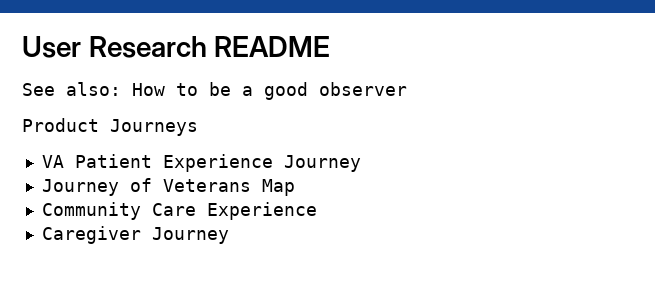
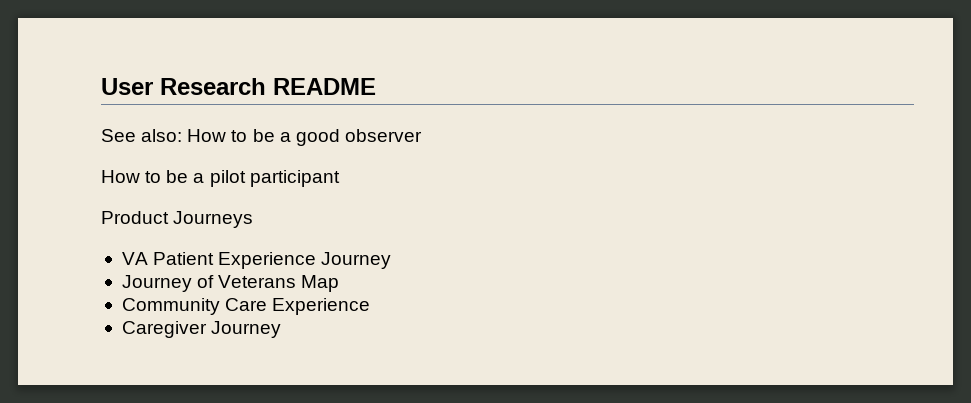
+ How to be a pilot participant

